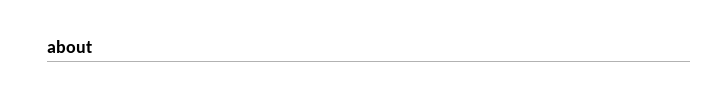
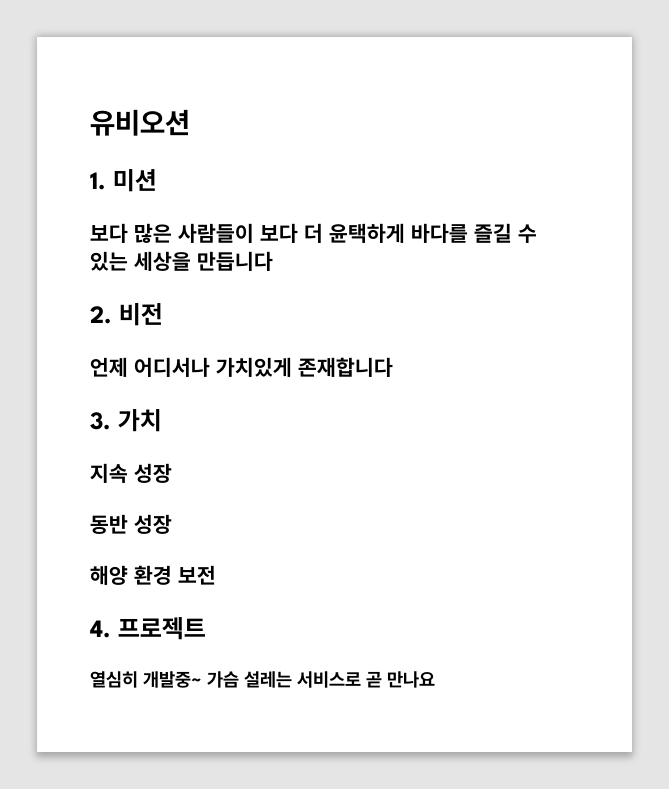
- about
+ 유비오션
+ 1. 미션
+ 보다 많은 사람들이 보다 더 윤택하게 바다를 즐길 수 있는 세상을 만듭니다
+ 2. 비전
+ 언제 어디서나 가치있게 존재합니다
+ 3. 가치
+ 지속 성장
+ 동반 성장
+ 해양 환경 보전
+ 4. 프로젝트
+ 열심히 개발중~ 가슴 설레는 서비스로 곧 만나요

